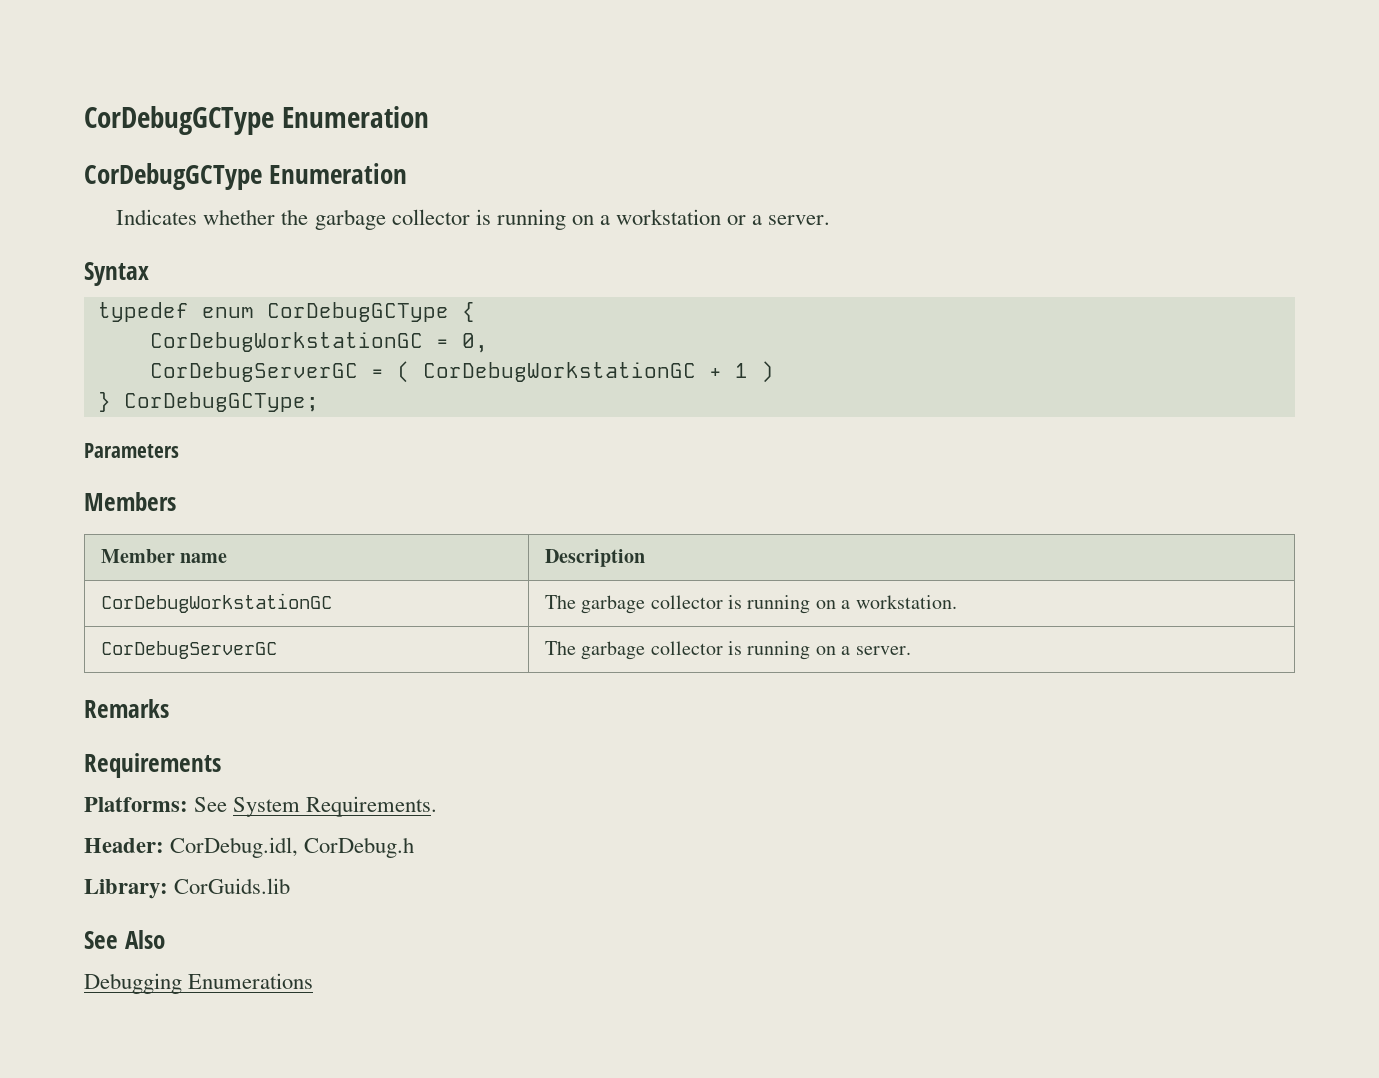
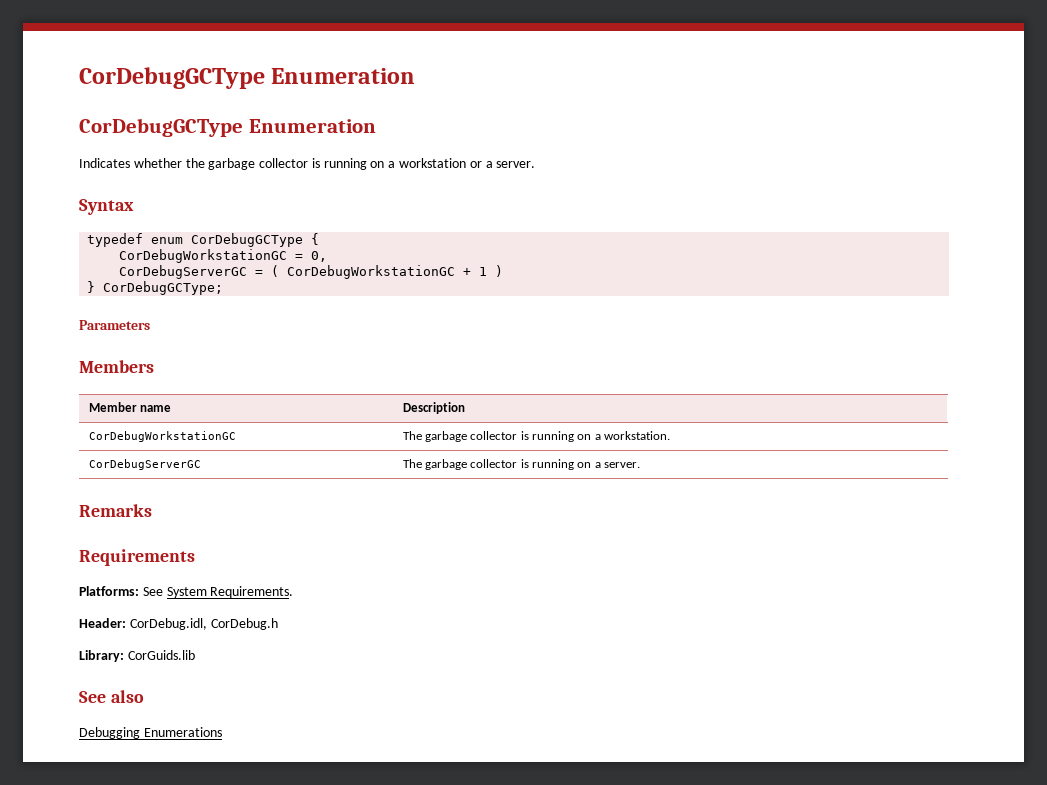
- See Also
+ See also

